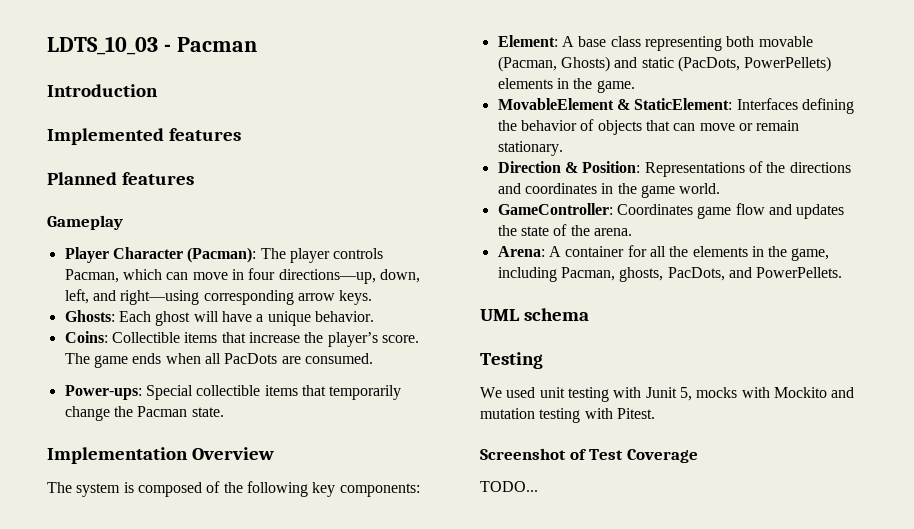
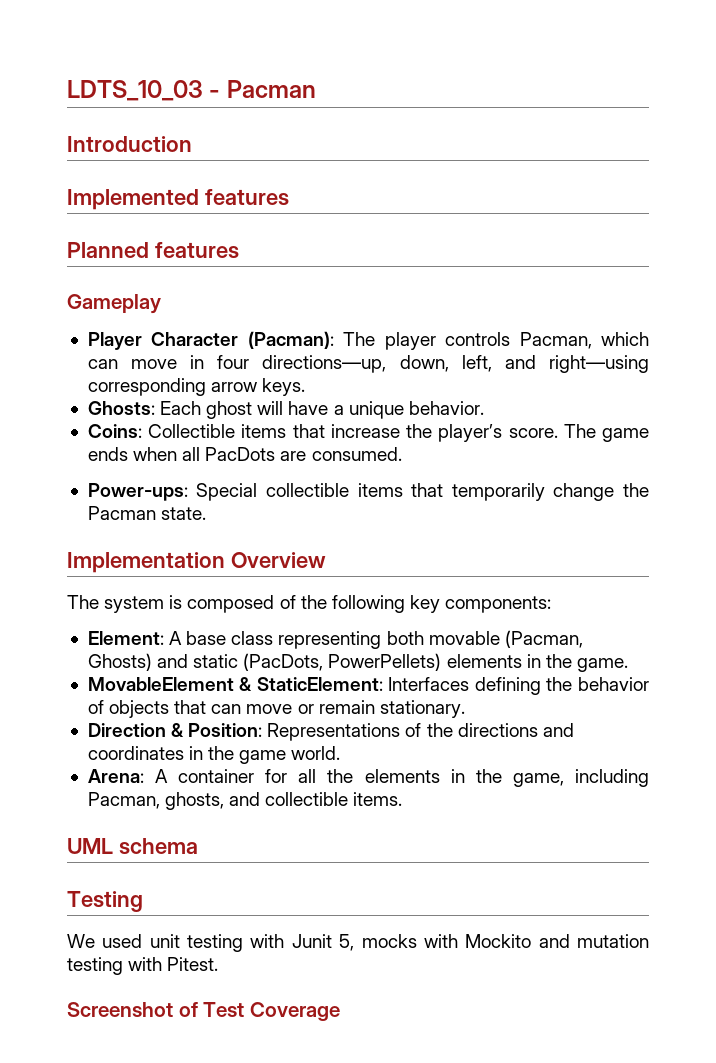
- GameController: Coordinates game flow and updates the state of the arena.
- Arena: A container for all the elements in the game, including Pacman, ghosts, PacDots, and PowerPellets.
+ Arena: A container for all the elements in the game, including Pacman, ghosts, and collectible items.
- TODO...

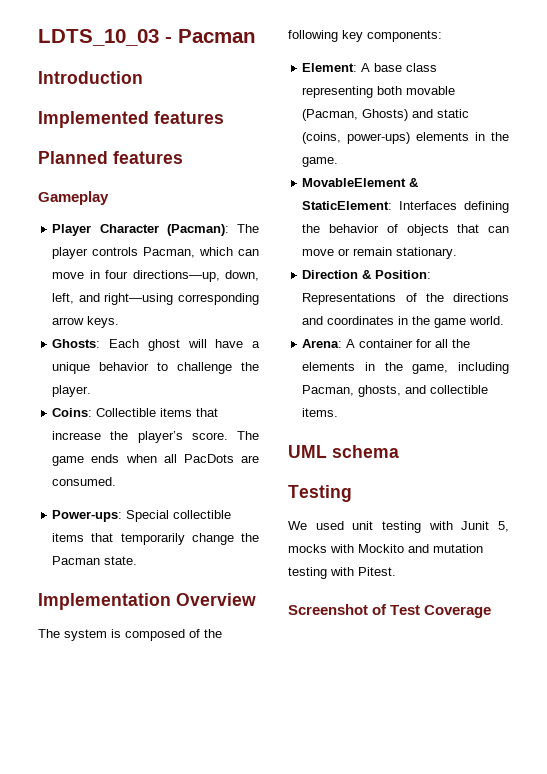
- Ghosts: Each ghost will have a unique behavior.
+ Ghosts: Each ghost will have a unique behavior to challenge the player.
- Element: A base class representing both movable (Pacman, Ghosts) and static (PacDots, PowerPellets) elements in the game.
+ Element: A base class representing both movable (Pacman, Ghosts) and static (coins, power-ups) elements in the game.

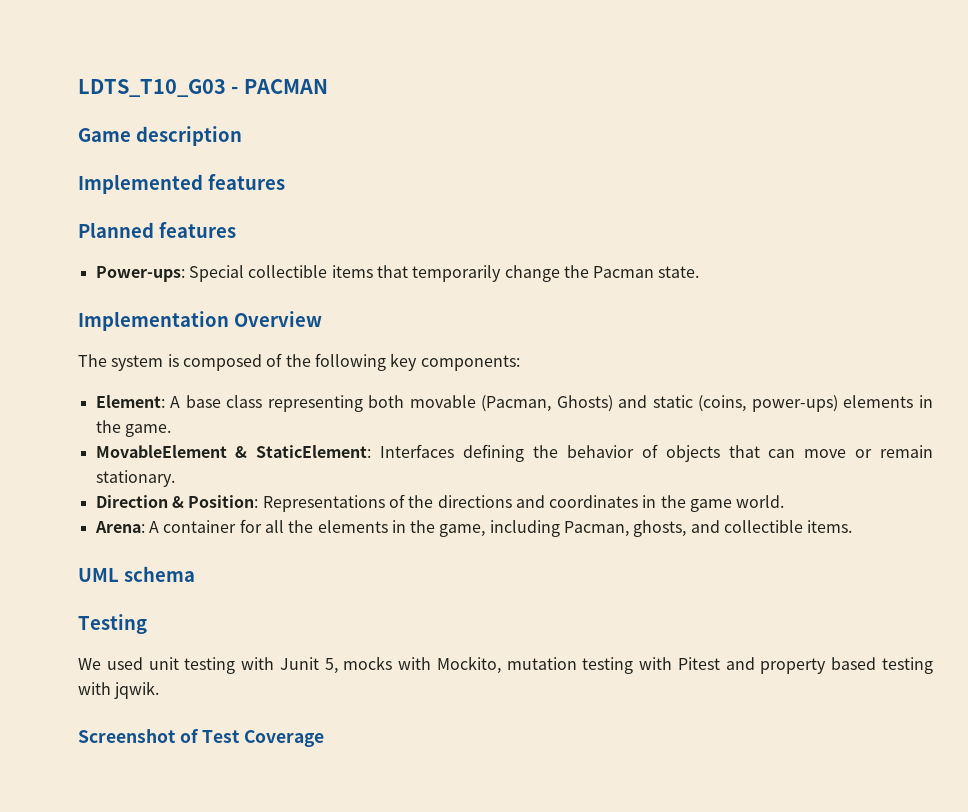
- LDTS_10_03 - Pacman
- Introduction
+ LDTS_T10_G03 - PACMAN
+ Game description
- Gameplay
- Player Character (Pacman): The player controls Pacman, which can move in four directions—up, down, left, and right—using corresponding arrow keys.
- Ghosts: Each ghost will have a unique behavior to challenge the player.
- Coins: Collectible items that increase the player’s score. The game ends when all PacDots are consumed.
- We used unit testing with Junit 5, mocks with Mockito and mutation testing with Pitest.
+ We used unit testing with Junit 5, mocks with Mockito, mutation testing with Pitest and property based testing with jqwik.

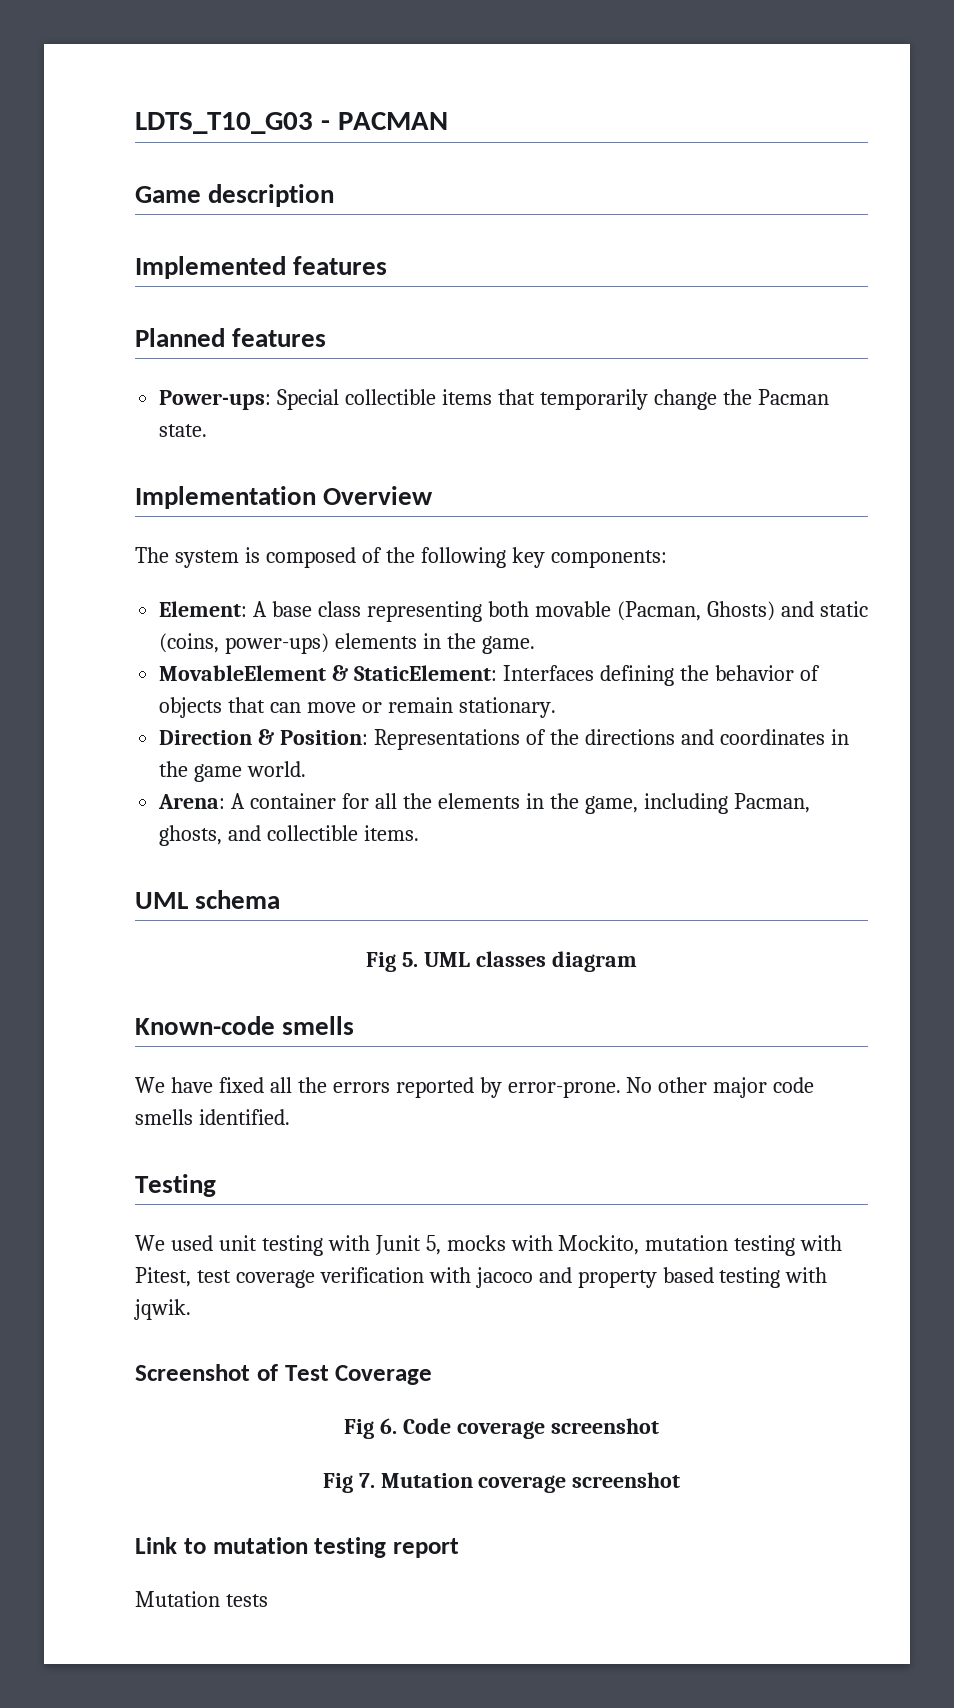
+ Fig 5. UML classes diagram
+ Known-code smells
+ We have fixed all the errors reported by error-prone. No other major code smells identified.
- We used unit testing with Junit 5, mocks with Mockito, mutation testing with Pitest and property based testing with jqwik.
+ We used unit testing with Junit 5, mocks with Mockito, mutation testing with Pitest, test coverage verification with jacoco and property based testing with jqwik.
+ Fig 6. Code coverage screenshot
+ Fig 7. Mutation coverage screenshot
+ Link to mutation testing report
+ Mutation tests

